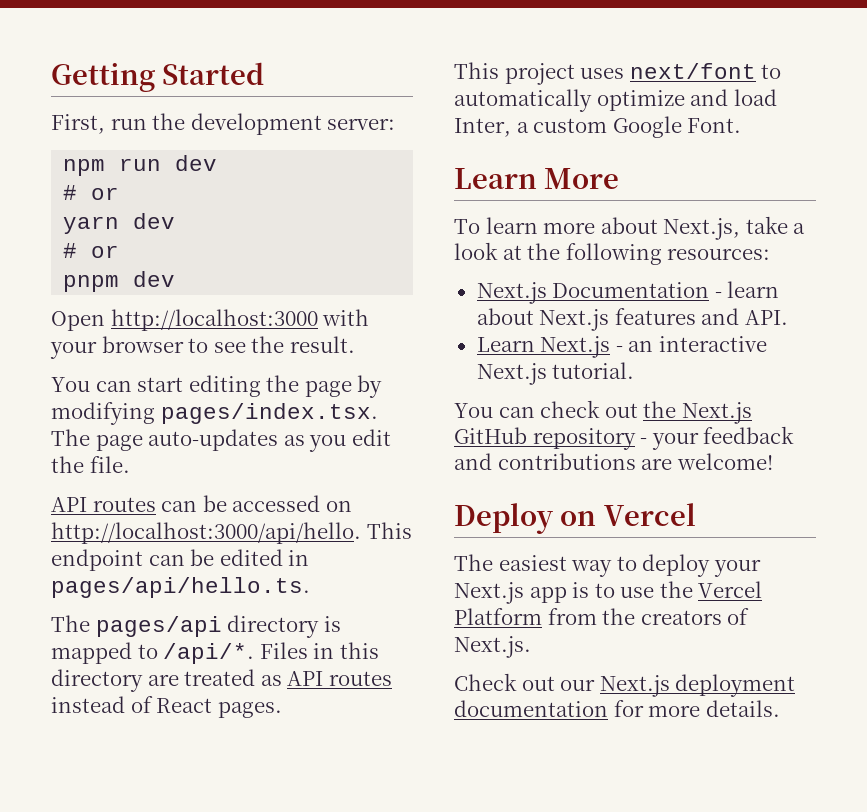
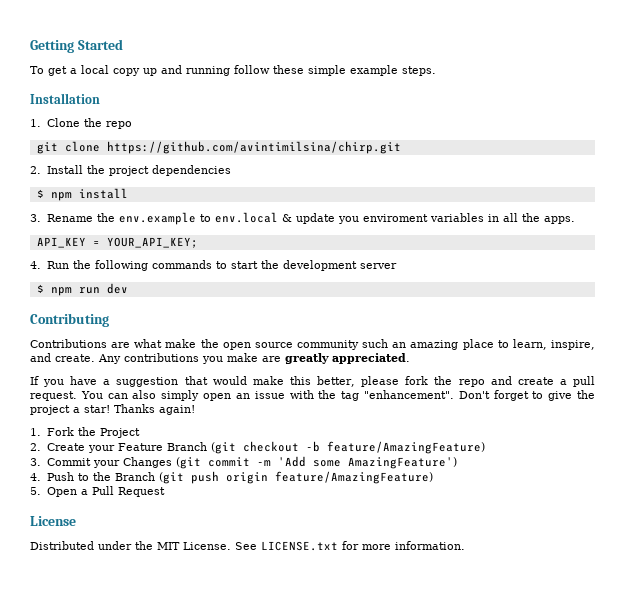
- First, run the development server:
- npm run dev
- # or
- yarn dev
- # or
- pnpm dev
- Open http://localhost:3000 with your browser to see the result.
- You can start editing the page by modifying pages/index.tsx. The page auto-updates as you edit the file.
- API routes can be accessed on http://localhost:3000/api/hello. This endpoint can be edited in pages/api/hello.ts.
- The pages/api directory is mapped to /api/*. Files in this directory are treated as API routes instead of React pages.
- This project uses next/font to automatically optimize and load Inter, a custom Google Font.
- Learn More
- To learn more about Next.js, take a look at the following resources:
- Next.js Documentation - learn about Next.js features and API.
- Learn Next.js - an interactive Next.js tutorial.
- You can check out the Next.js GitHub repository - your feedback and contributions are welcome!
- Deploy on Vercel
- The easiest way to deploy your Next.js app is to use the Vercel Platform from the creators of Next.js.
- Check out our Next.js deployment documentation for more details.
+ To get a local copy up and running follow these simple example steps.
+ Installation
+ 1. Clone the repo
+ git clone https://github.com/avintimilsina/chirp.git
+ 2. Install the project dependencies
+ $ npm install
+ 3. Rename the env.example to env.local & update you enviroment variables in all the apps.
+ API_KEY = YOUR_API_KEY;
+ 4. Run the following commands to start the development server
+ $ npm run dev
+ Contributing
+ Contributions are what make the open source community such an amazing place to learn, inspire, and create. Any contributions you make are greatly appreciated.
+ If you have a suggestion that would make this better, please fork the repo and create a pull request. You can also simply open an issue with the tag "enhancement". Don't forget to give the project a star! Thanks again!
+ 1. Fork the Project
+ 2. Create your Feature Branch (git checkout -b feature/AmazingFeature)
+ 3. Commit your Changes (git commit -m 'Add some AmazingFeature')
+ 4. Push to the Branch (git push origin feature/AmazingFeature)
+ 5. Open a Pull Request
+ License
+ Distributed under the MIT License. See LICENSE.txt for more information.

